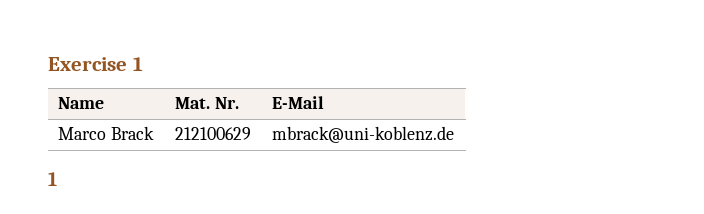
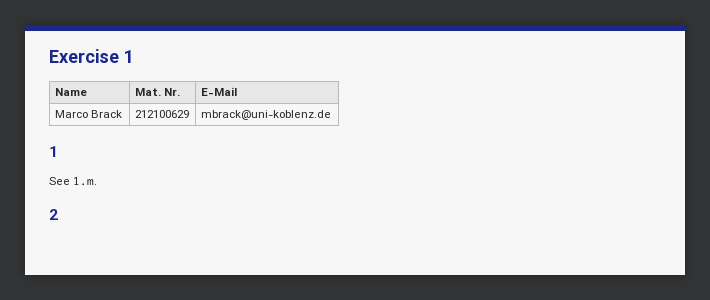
+ See 1.m.
+ 2

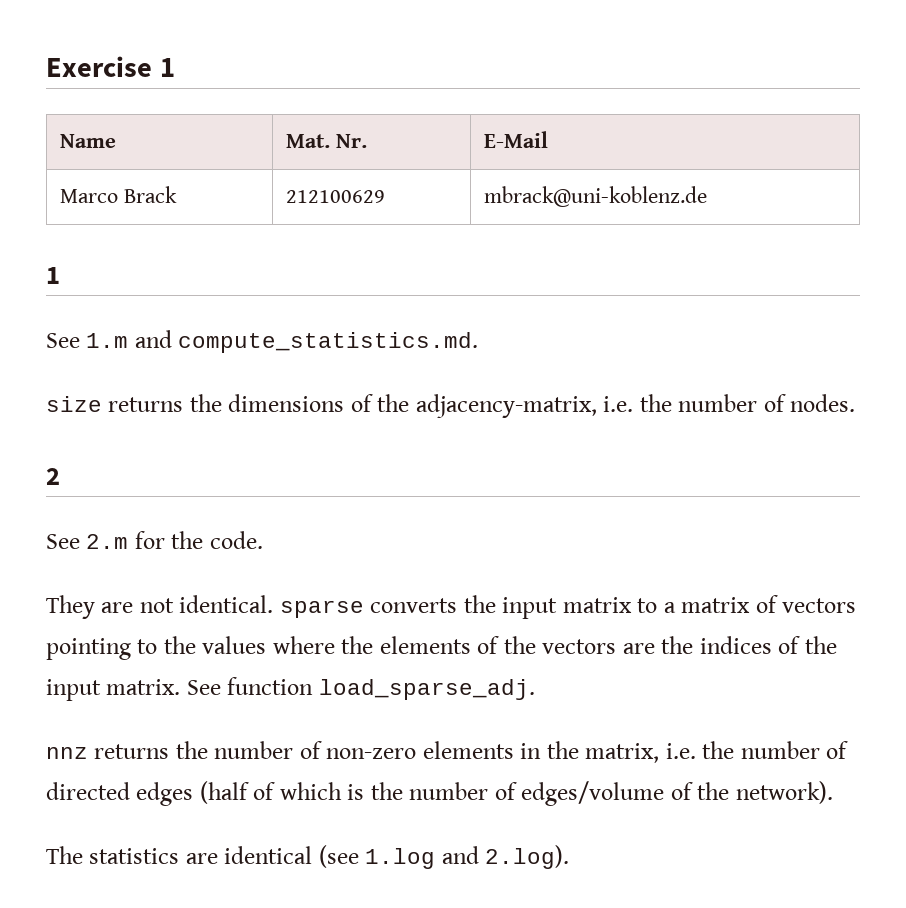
- See 1.m.
+ See 1.m and compute_statistics.md.
+ size returns the dimensions of the adjacency-matrix, i.e. the number of nodes.
  2
+ See 2.m for the code.
+ They are not identical. sparse converts the input matrix to a matrix of vectors pointing to the values where the elements of the vectors are the indices of the input matrix. See function load_sparse_adj.
+ nnz returns the number of non-zero elements in the matrix, i.e. the number of directed edges (half of which is the number of edges/volume of the network).
+ The statistics are identical (see 1.log and 2.log).

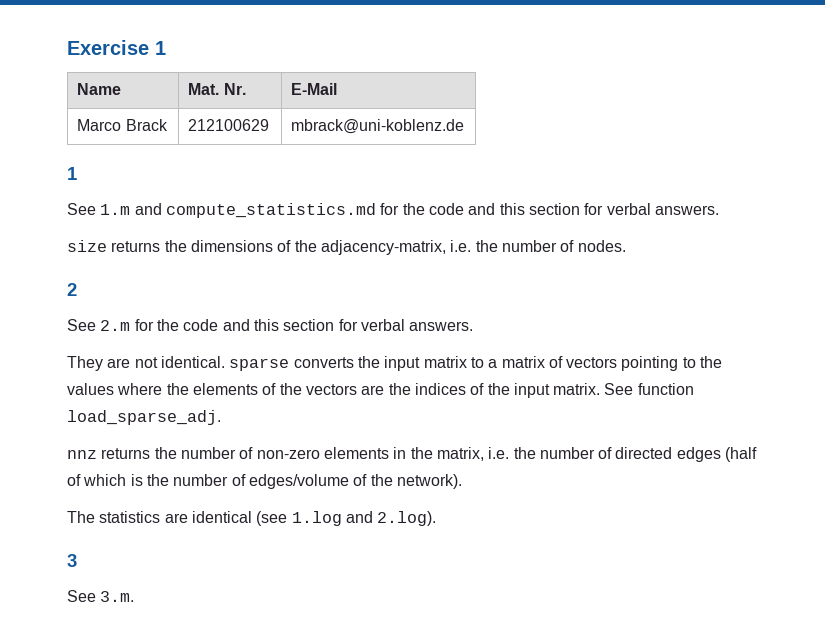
- See 1.m and compute_statistics.md.
+ See 1.m and compute_statistics.md for the code and this section for verbal answers.
- See 2.m for the code.
+ See 2.m for the code and this section for verbal answers.
+ 3
+ See 3.m.

